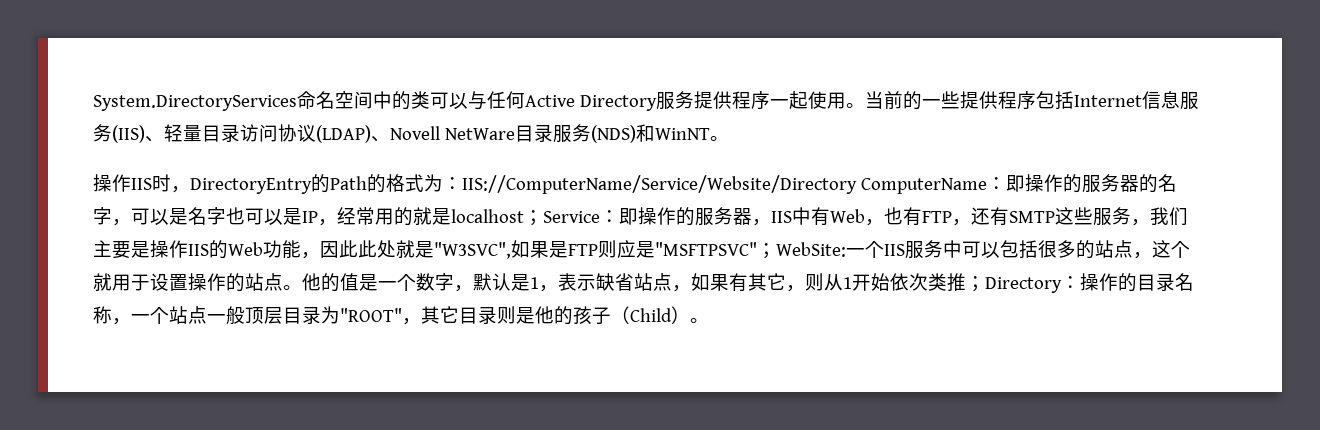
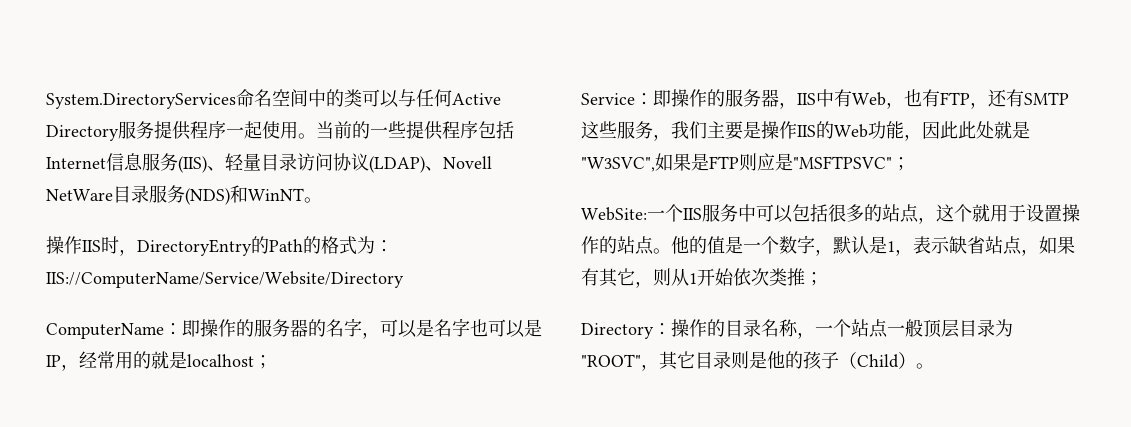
- IIS://ComputerName/Service/Website/Directory ComputerName：
+ IIS://ComputerName/Service/Website/Directory
+ ComputerName：
- 即操作的服务器的名字，可以是名字也可以是IP，经常用的就是localhost；Service：
+ 即操作的服务器的名字，可以是名字也可以是IP，经常用的就是localhost；
+ Service：
- 即操作的服务器，IIS中有Web，也有FTP，还有SMTP这些服务，我们主要是操作IIS的Web功能，因此此处就是"W3SVC",如果是FTP则应是"MSFTPSVC"；WebSite:
+ 即操作的服务器，IIS中有Web，也有FTP，还有SMTP这些服务，我们主要是操作IIS的Web功能，因此此处就是"W3SVC",如果是FTP则应是"MSFTPSVC"；
+ WebSite:
- 他的值是一个数字，默认是1，表示缺省站点，如果有其它，则从1开始依次类推；Directory：操作的目录名称，一个站点一般顶层目录为"ROOT"，其它目录则是他的孩子（Child）。
+ 他的值是一个数字，默认是1，表示缺省站点，如果有其它，则从1开始依次类推；
+ Directory：操作的目录名称，一个站点一般顶层目录为"ROOT"，其它目录则是他的孩子（Child）。

